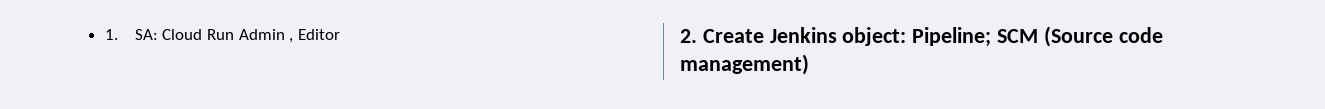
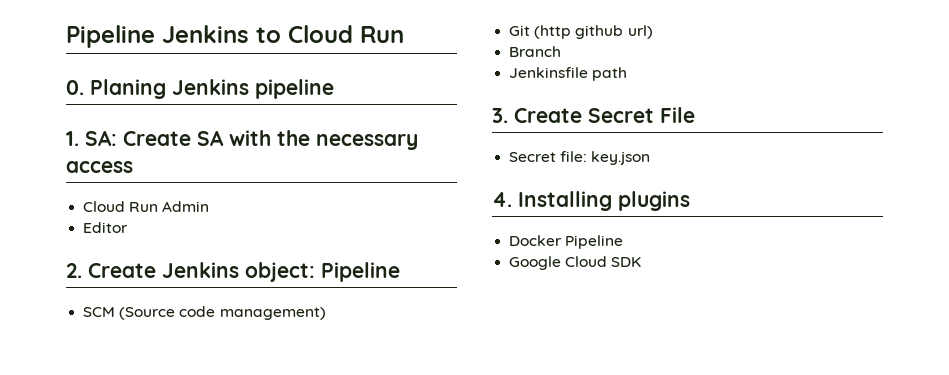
- 1. SA: Cloud Run Admin , Editor
+ Pipeline Jenkins to Cloud Run
+ 0. Planing Jenkins pipeline
+ 1. SA: Create SA with the necessary access
+ Cloud Run Admin
+ Editor
- 2. Create Jenkins object: Pipeline; SCM (Source code management)
+ 2. Create Jenkins object: Pipeline
+ SCM (Source code management)
+ Git (http github url)
+ Branch
+ Jenkinsfile path
+ 3. Create Secret File
+ Secret file: key.json
+ 4. Installing plugins
+ Docker Pipeline
+ Google Cloud SDK

